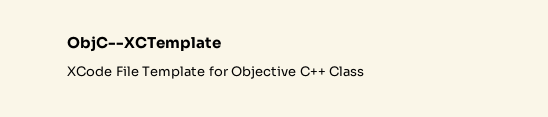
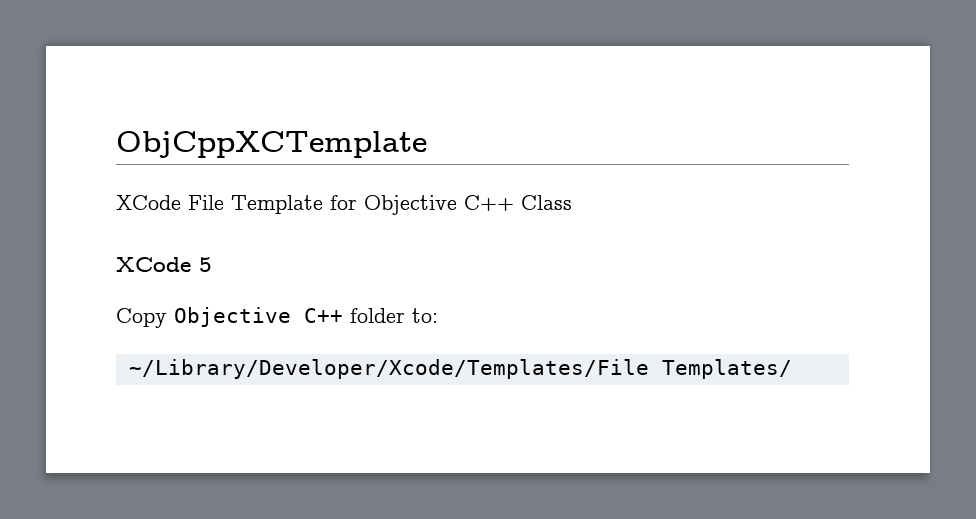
- ObjC--XCTemplate
+ ObjCppXCTemplate
+ XCode 5
+ Copy Objective C++ folder to:
+ ~/Library/Developer/Xcode/Templates/File Templates/

